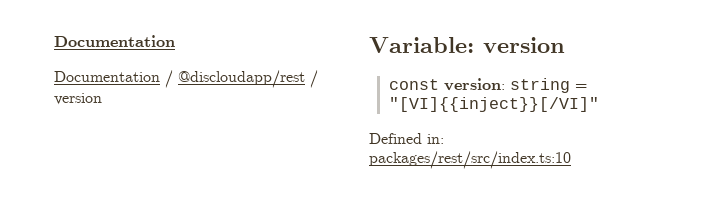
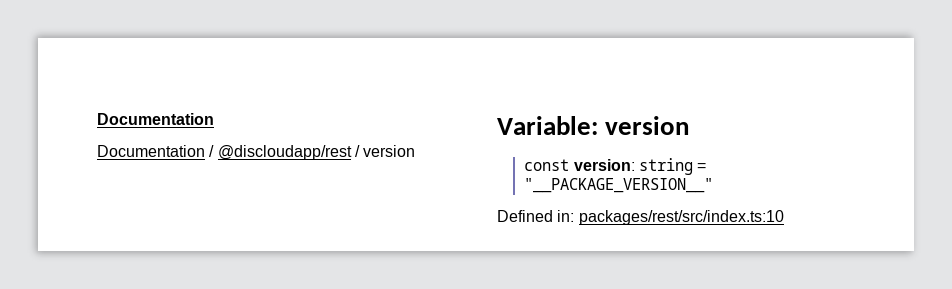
- const version: string = "[VI]{{inject}}[/VI]"
+ const version: string = "__PACKAGE_VERSION__"

